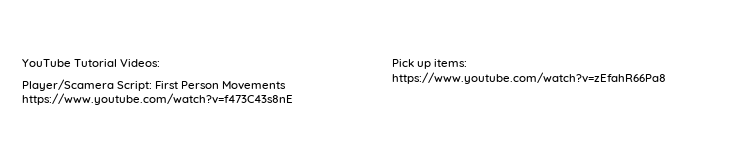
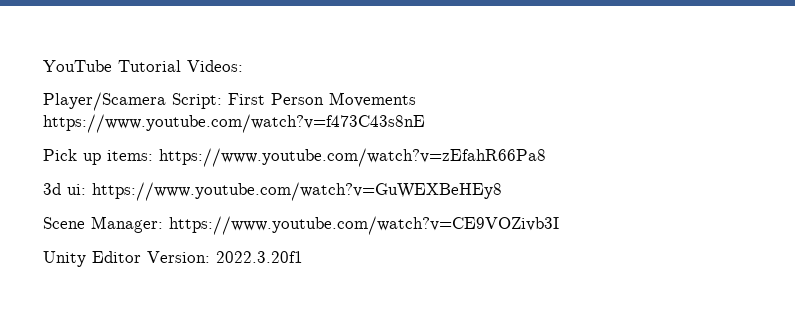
+ 3d ui: https://www.youtube.com/watch?v=GuWEXBeHEy8
+ Scene Manager: https://www.youtube.com/watch?v=CE9VOZivb3I
+ Unity Editor Version: 2022.3.20f1

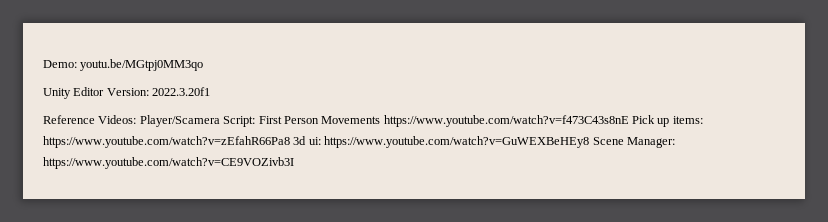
- YouTube Tutorial Videos:
- Player/Scamera Script: First Person Movements https://www.youtube.com/watch?v=f473C43s8nE
- Pick up items: https://www.youtube.com/watch?v=zEfahR66Pa8
- 3d ui: https://www.youtube.com/watch?v=GuWEXBeHEy8
- Scene Manager: https://www.youtube.com/watch?v=CE9VOZivb3I
+ Demo: youtu.be/MGtpj0MM3qo
+ Unity Editor Version: 2022.3.20f1
+ Reference Videos: Player/Scamera Script: First Person Movements https://www.youtube.com/watch?v=f473C43s8nE Pick up items: https://www.youtube.com/watch?v=zEfahR66Pa8 3d ui: https://www.youtube.com/watch?v=GuWEXBeHEy8 Scene Manager: https://www.youtube.com/watch?v=CE9VOZivb3I
- Unity Editor Version: 2022.3.20f1

